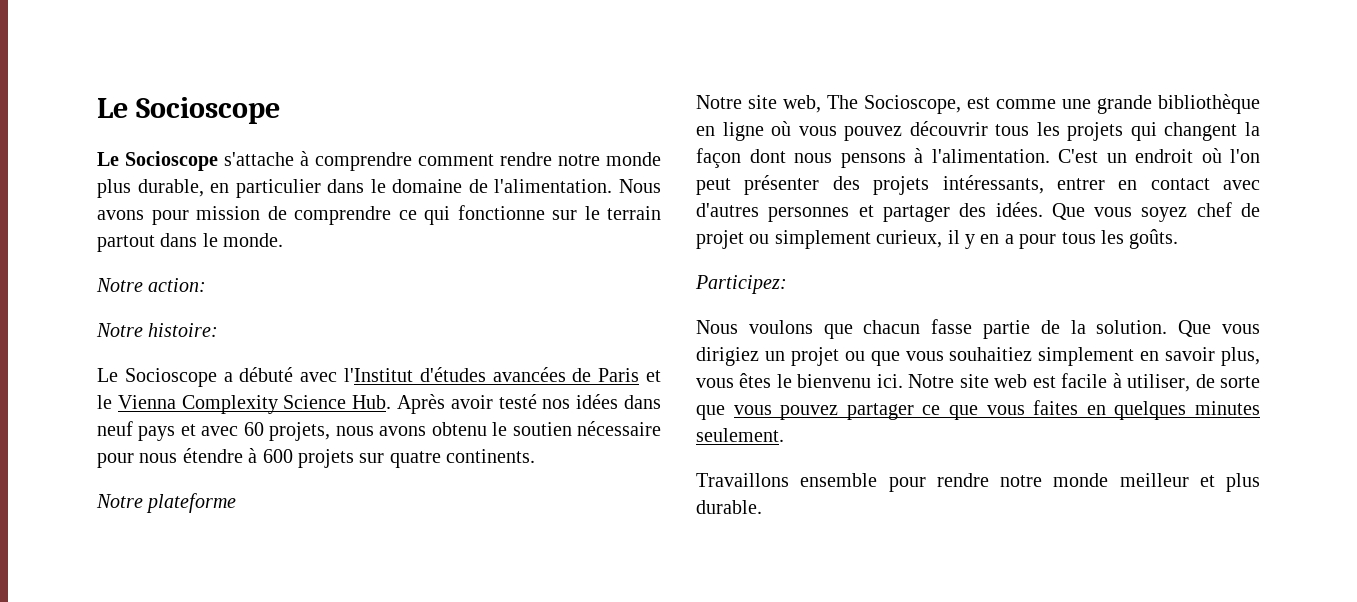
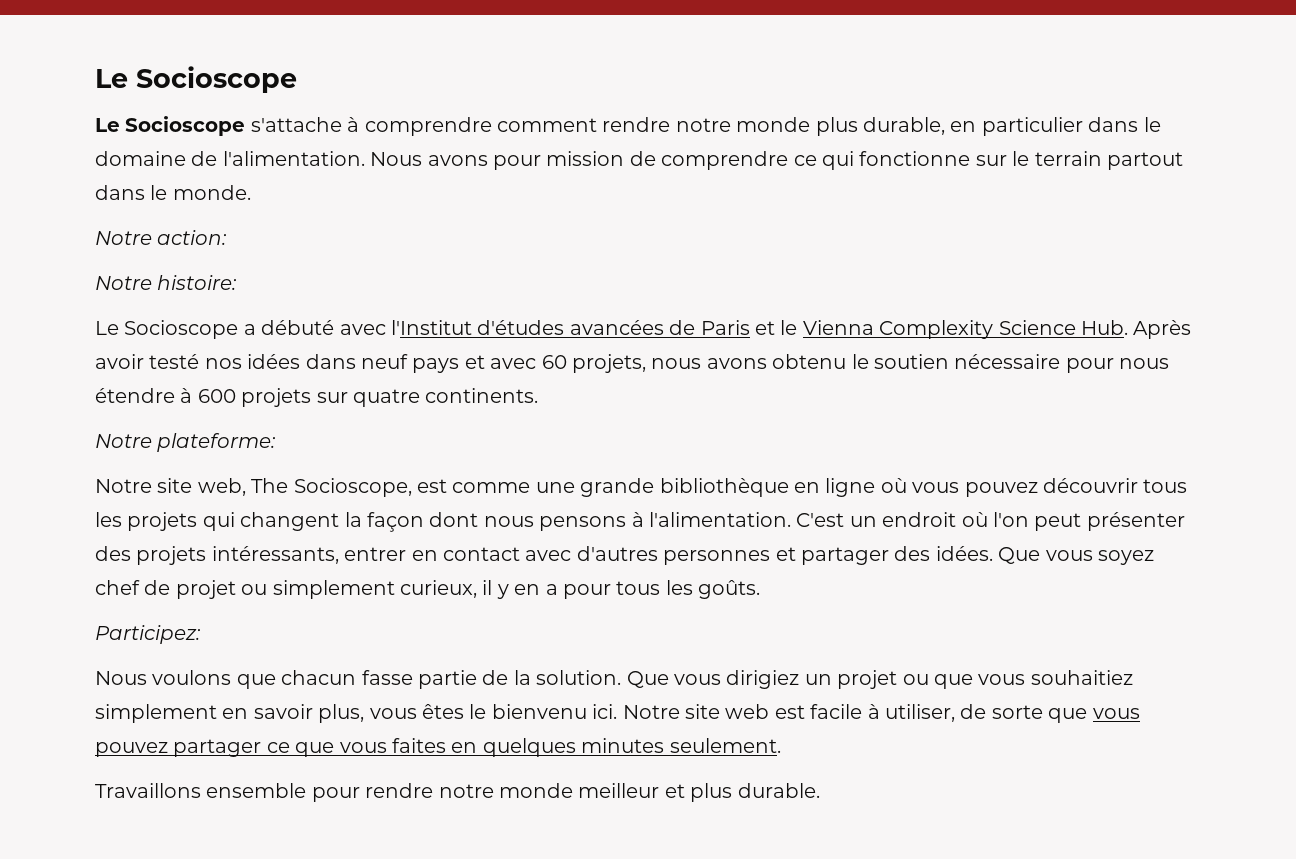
- Notre plateforme
+ Notre plateforme:

